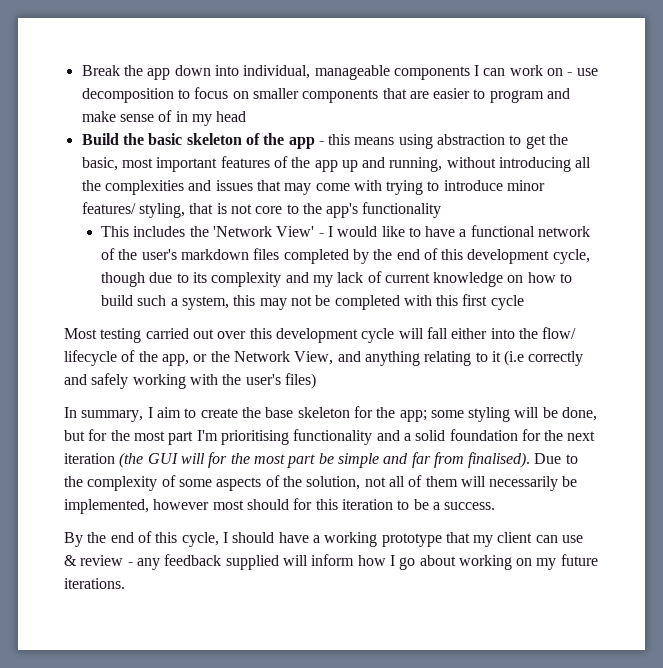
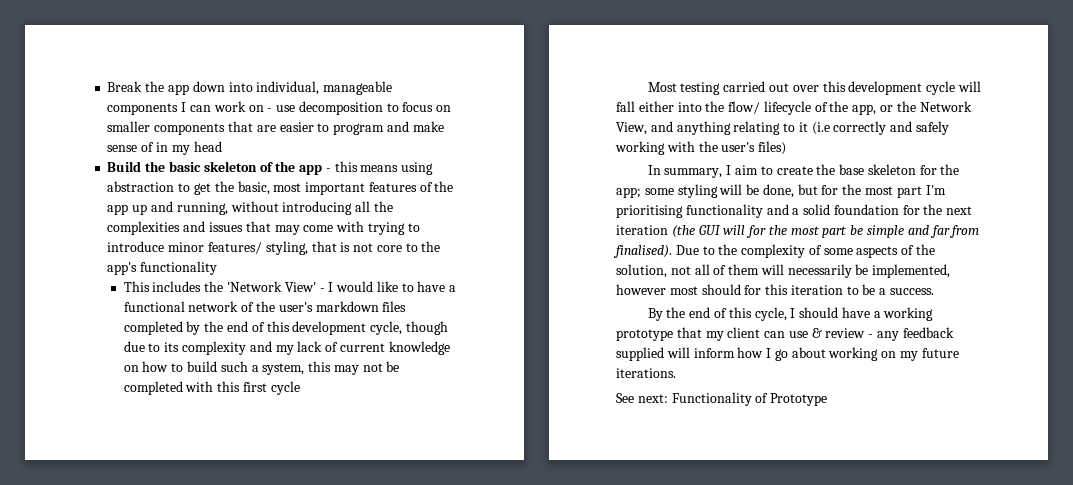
+ See next: Functionality of Prototype

